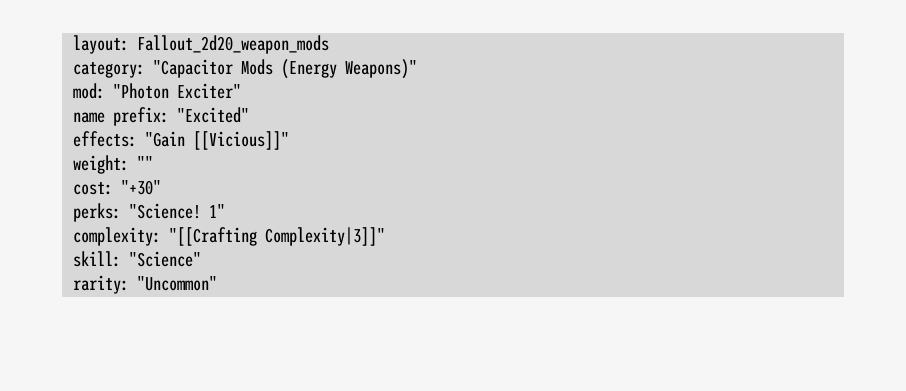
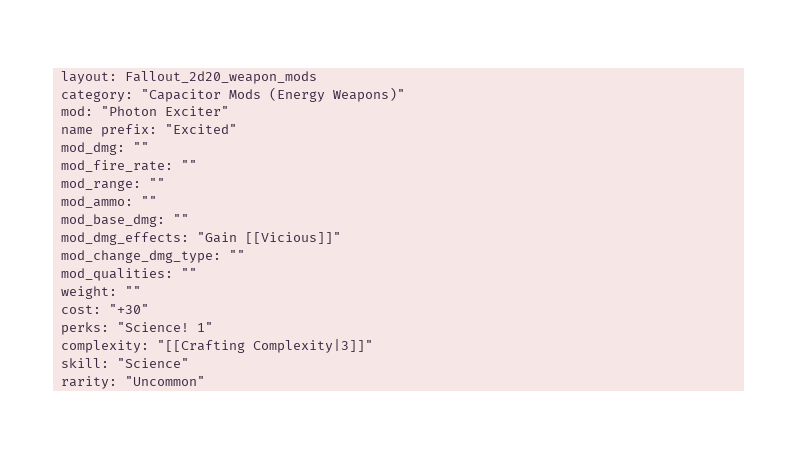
- effects: "Gain [[Vicious]]"
+ mod_dmg: ""
+ mod_fire_rate: ""
+ mod_range: ""
+ mod_ammo: ""
+ mod_base_dmg: ""
+ mod_dmg_effects: "Gain [[Vicious]]"
+ mod_change_dmg_type: ""
+ mod_qualities: ""

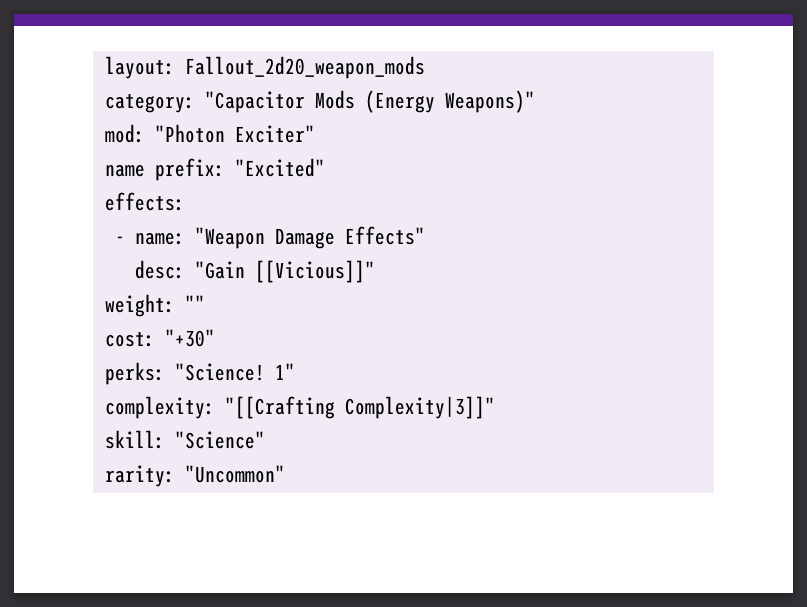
- mod_dmg: ""
- mod_fire_rate: ""
- mod_range: ""
- mod_ammo: ""
- mod_base_dmg: ""
- mod_dmg_effects: "Gain [[Vicious]]"
- mod_change_dmg_type: ""
- mod_qualities: ""
+ effects:
+ - name: "Weapon Damage Effects"
+ desc: "Gain [[Vicious]]"

